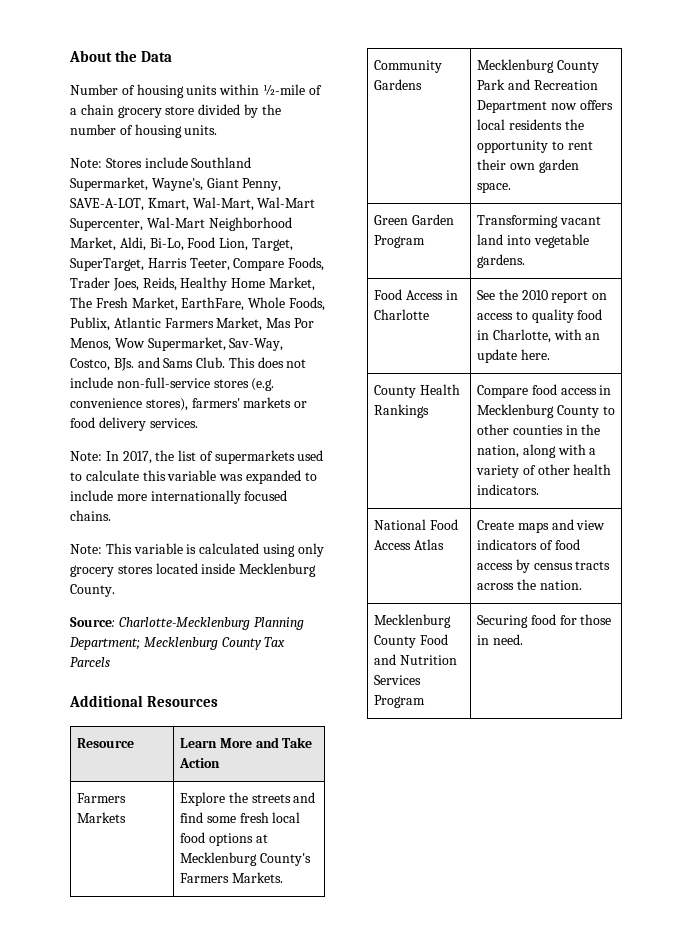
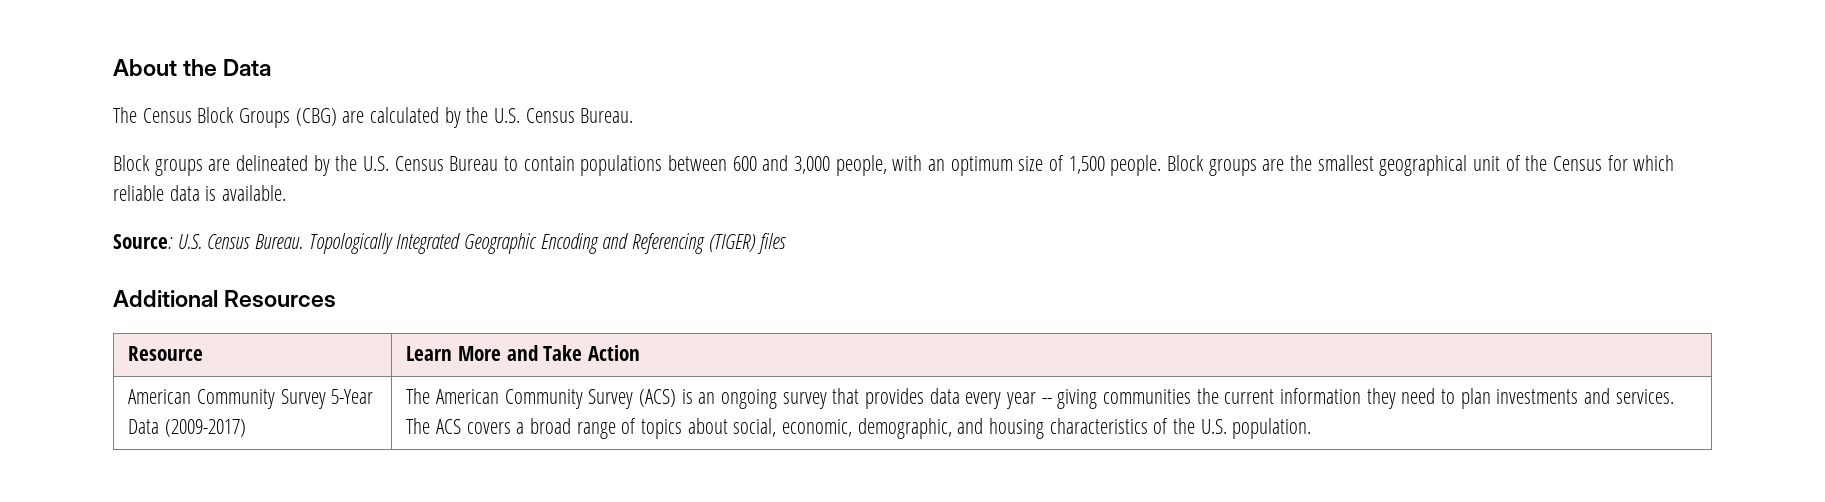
- Number of housing units within ½-mile of a chain grocery store divided by the number of housing units.
- Note: Stores include Southland Supermarket, Wayne's, Giant Penny, SAVE-A-LOT, Kmart, Wal-Mart, Wal-Mart Supercenter, Wal-Mart Neighborhood Market, Aldi, Bi-Lo, Food Lion, Target, SuperTarget, Harris Teeter, Compare Foods, Trader Joes, Reids, Healthy Home Market, The Fresh Market, EarthFare, Whole Foods, Publix, Atlantic Farmers Market, Mas Por Menos, Wow Supermarket, Sav-Way, Costco, BJs. and Sams Club. This does not include non-full-service stores (e.g. convenience stores), farmers' markets or food delivery services.
- Note: In 2017, the list of supermarkets used to calculate this variable was expanded to include more internationally focused chains.
- Note: This variable is calculated using only grocery stores located inside Mecklenburg County.
- Source: Charlotte-Mecklenburg Planning Department; Mecklenburg County Tax Parcels
+ The Census Block Groups (CBG) are calculated by the U.S. Census Bureau.
+ Block groups are delineated by the U.S. Census Bureau to contain populations between 600 and 3,000 people, with an optimum size of 1,500 people. Block groups are the smallest geographical unit of the Census for which reliable data is available.
+ Source: U.S. Census Bureau. Topologically Integrated Geographic Encoding and Referencing (TIGER) files
- Farmers Markets | Explore the streets and find some fresh local food options at Mecklenburg County's Farmers Markets.
- Community Gardens | Mecklenburg County Park and Recreation Department now offers local residents the opportunity to rent their own garden space.
- Green Garden Program | Transforming vacant land into vegetable gardens.
- Food Access in Charlotte | See the 2010 report on access to quality food in Charlotte, with an update here.
- County Health Rankings | Compare food access in Mecklenburg County to other counties in the nation, along with a variety of other health indicators.
- National Food Access Atlas | Create maps and view indicators of food access by census tracts across the nation.
- Mecklenburg County Food and Nutrition Services Program | Securing food for those in need.
+ American Community Survey 5-Year Data (2009-2017) | The American Community Survey (ACS) is an ongoing survey that provides data every year -- giving communities the current information they need to plan investments and services. The ACS covers a broad range of topics about social, economic, demographic, and housing characteristics of the U.S. population.

